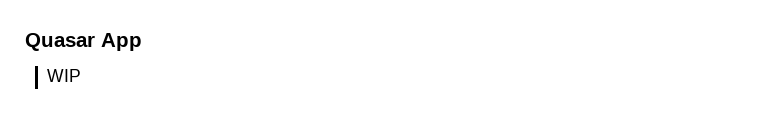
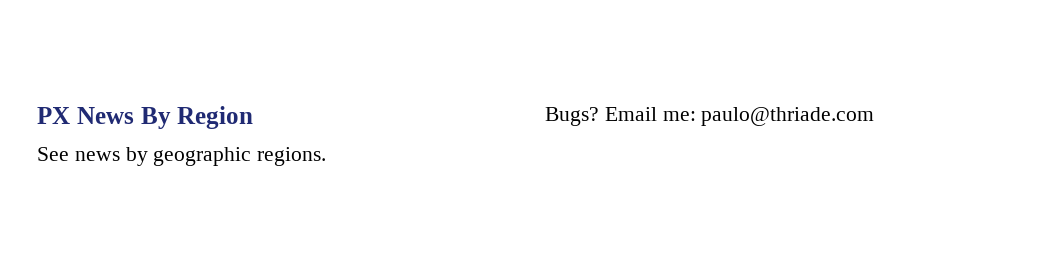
- Quasar App
- WIP
+ PX News By Region
+ See news by geographic regions.
+ Bugs? Email me: paulo@thriade.com

